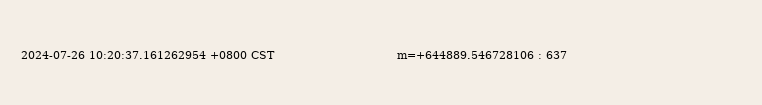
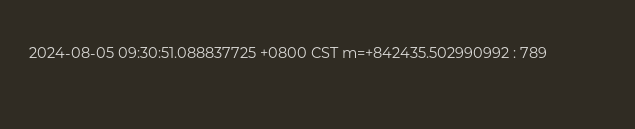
- 2024-07-26 10:20:37.161262954 +0800 CST m=+644889.546728106 : 637
+ 2024-08-05 09:30:51.088837725 +0800 CST m=+842435.502990992 : 789

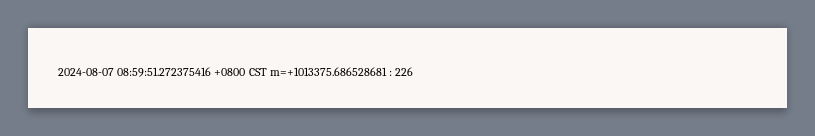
- 2024-08-05 09:30:51.088837725 +0800 CST m=+842435.502990992 : 789
+ 2024-08-07 08:59:51.272375416 +0800 CST m=+1013375.686528681 : 226

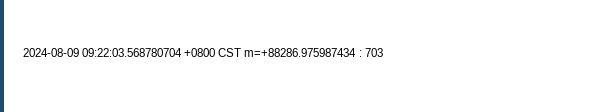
- 2024-08-07 08:59:51.272375416 +0800 CST m=+1013375.686528681 : 226
+ 2024-08-09 09:22:03.568780704 +0800 CST m=+88286.975987434 : 703

